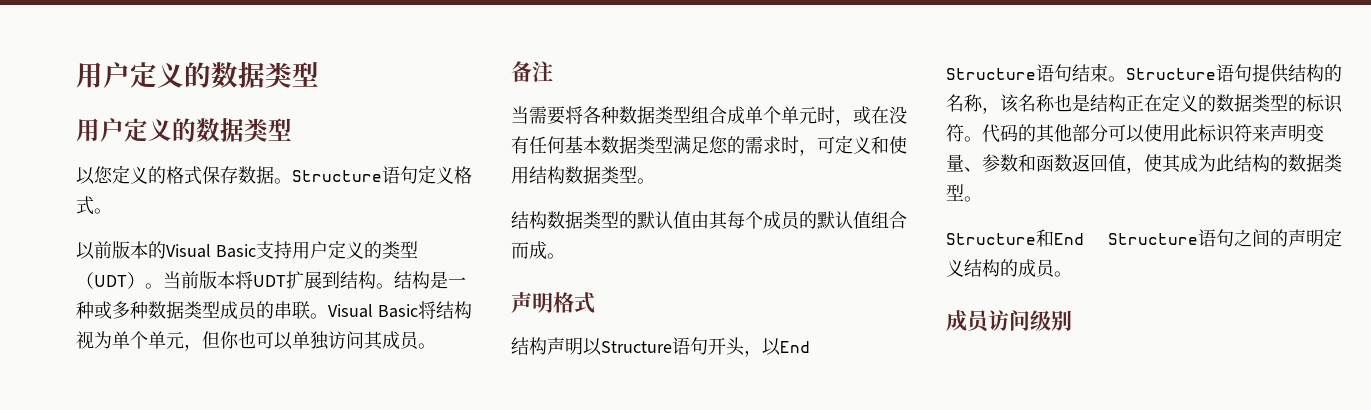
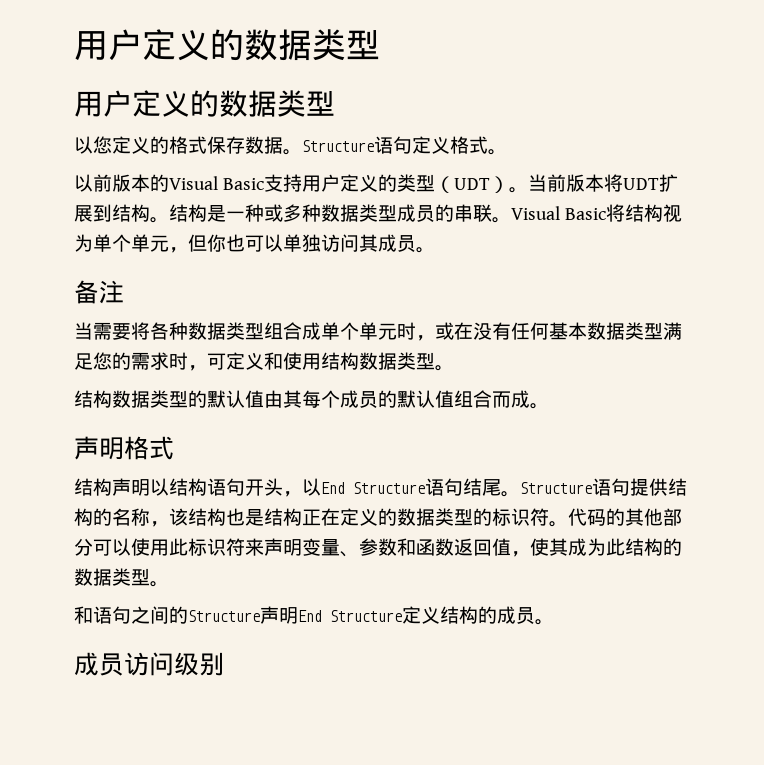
- 结构声明以Structure语句开头，以End Structure语句结束。
+ 结构声明以结构语句开头，以End Structure语句结尾。
- Structure语句提供结构的名称，该名称也是结构正在定义的数据类型的标识符。
+ Structure语句提供结构的名称，该结构也是结构正在定义的数据类型的标识符。
- Structure和End Structure语句之间的声明定义结构的成员。
+ 和语句之间的Structure声明End Structure定义结构的成员。

